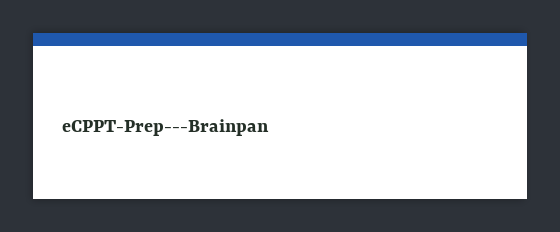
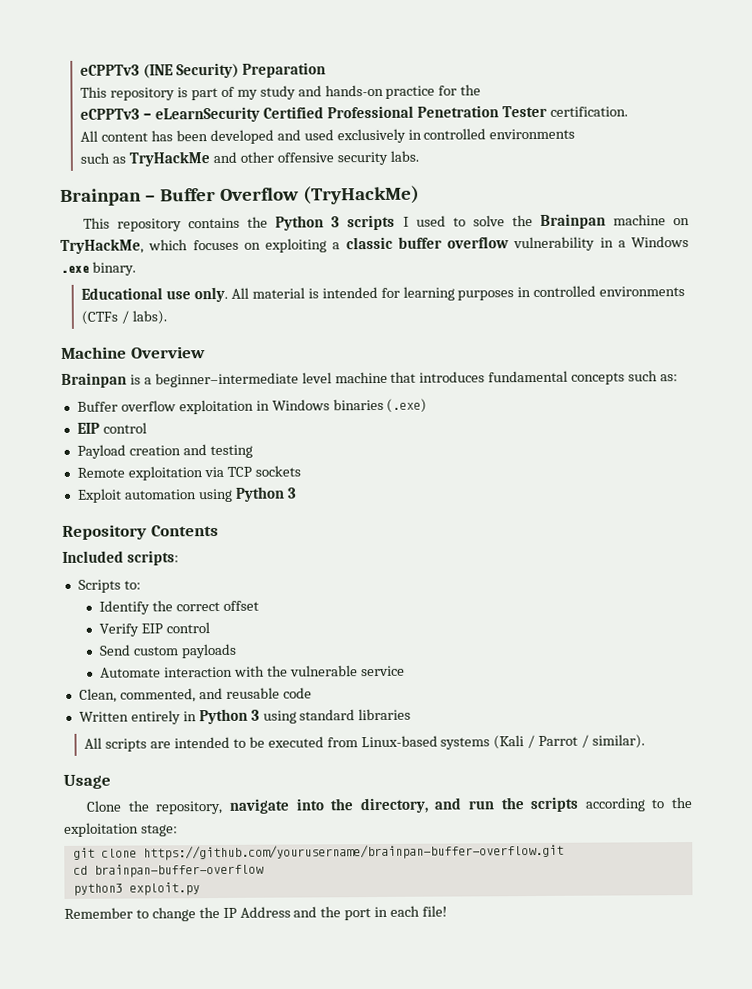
- eCPPT-Prep---Brainpan
+ eCPPTv3 (INE Security) Preparation
+ This repository is part of my study and hands-on practice for the
+ eCPPTv3 – eLearnSecurity Certified Professional Penetration Tester certification.
+ All content has been developed and used exclusively in controlled environments
+ such as TryHackMe and other offensive security labs.
+ Brainpan – Buffer Overflow (TryHackMe)
+ This repository contains the Python 3 scripts I used to solve the Brainpan machine on TryHackMe, which focuses on exploiting a classic buffer overflow vulnerability in a Windows .exe binary.
+ Educational use only. All material is intended for learning purposes in controlled environments (CTFs / labs).
+ Machine Overview
+ Brainpan is a beginner–intermediate level machine that introduces fundamental concepts such as:
+ Buffer overflow exploitation in Windows binaries (.exe)
+ EIP control
+ Payload creation and testing
+ Remote exploitation via TCP sockets
+ Exploit automation using Python 3
+ Repository Contents
+ Included scripts:
+ Scripts to:
+ Identify the correct offset
+ Verify EIP control
+ Send custom payloads
+ Automate interaction with the vulnerable service
+ Clean, commented, and reusable code
+ Written entirely in Python 3 using standard libraries
+ All scripts are intended to be executed from Linux-based systems (Kali / Parrot / similar).
+ Usage
+ Clone the repository, navigate into the directory, and run the scripts according to the exploitation stage:
+ git clone https://github.com/yourusername/brainpan-buffer-overflow.git
+ cd brainpan-buffer-overflow
+ python3 exploit.py
+ Remember to change the IP Address and the port in each file!

